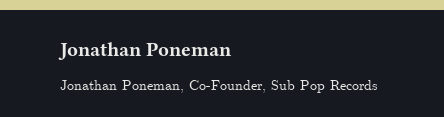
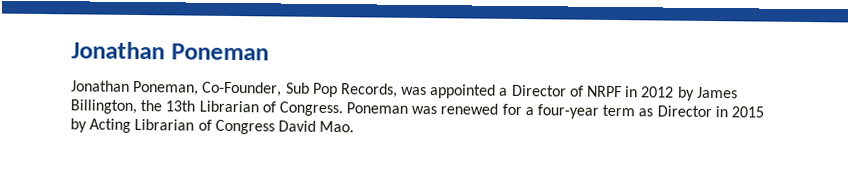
- Jonathan Poneman, Co-Founder, Sub Pop Records
+ Jonathan Poneman, Co-Founder, Sub Pop Records, was appointed a Director of NRPF in 2012 by James Billington, the 13th Librarian of Congress. Poneman was renewed for a four-year term as Director in 2015 by Acting Librarian of Congress David Mao.

